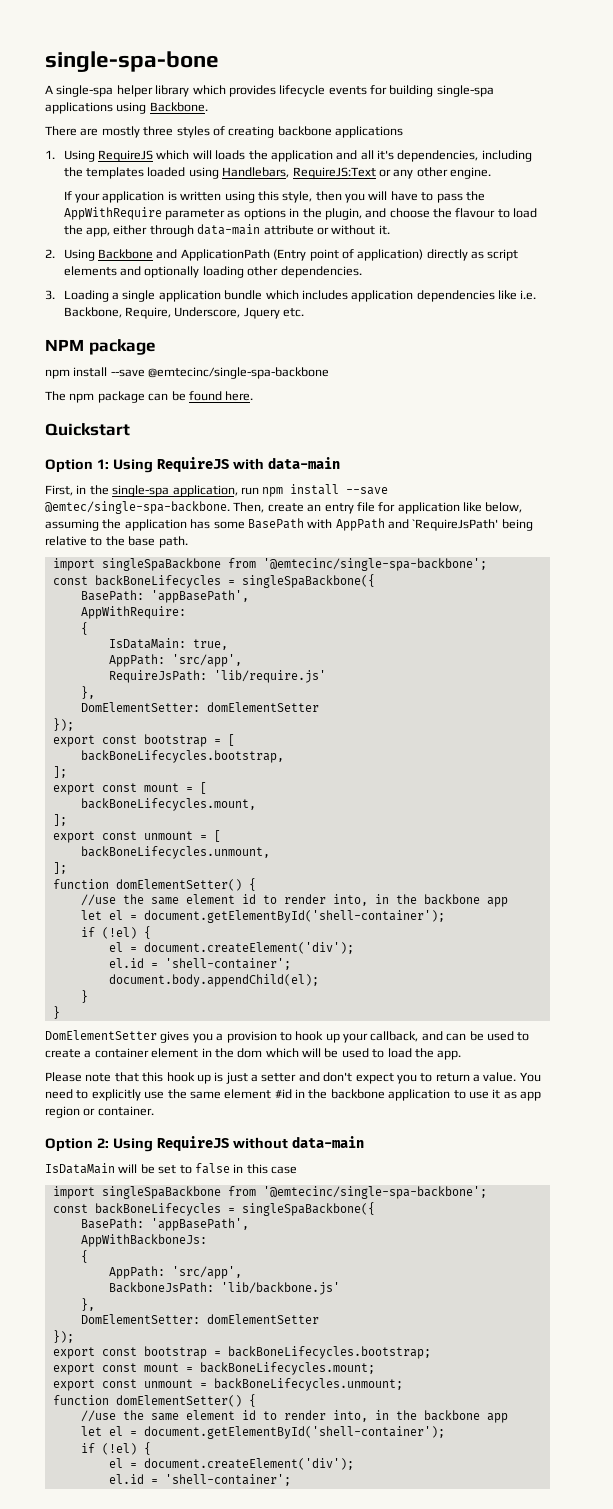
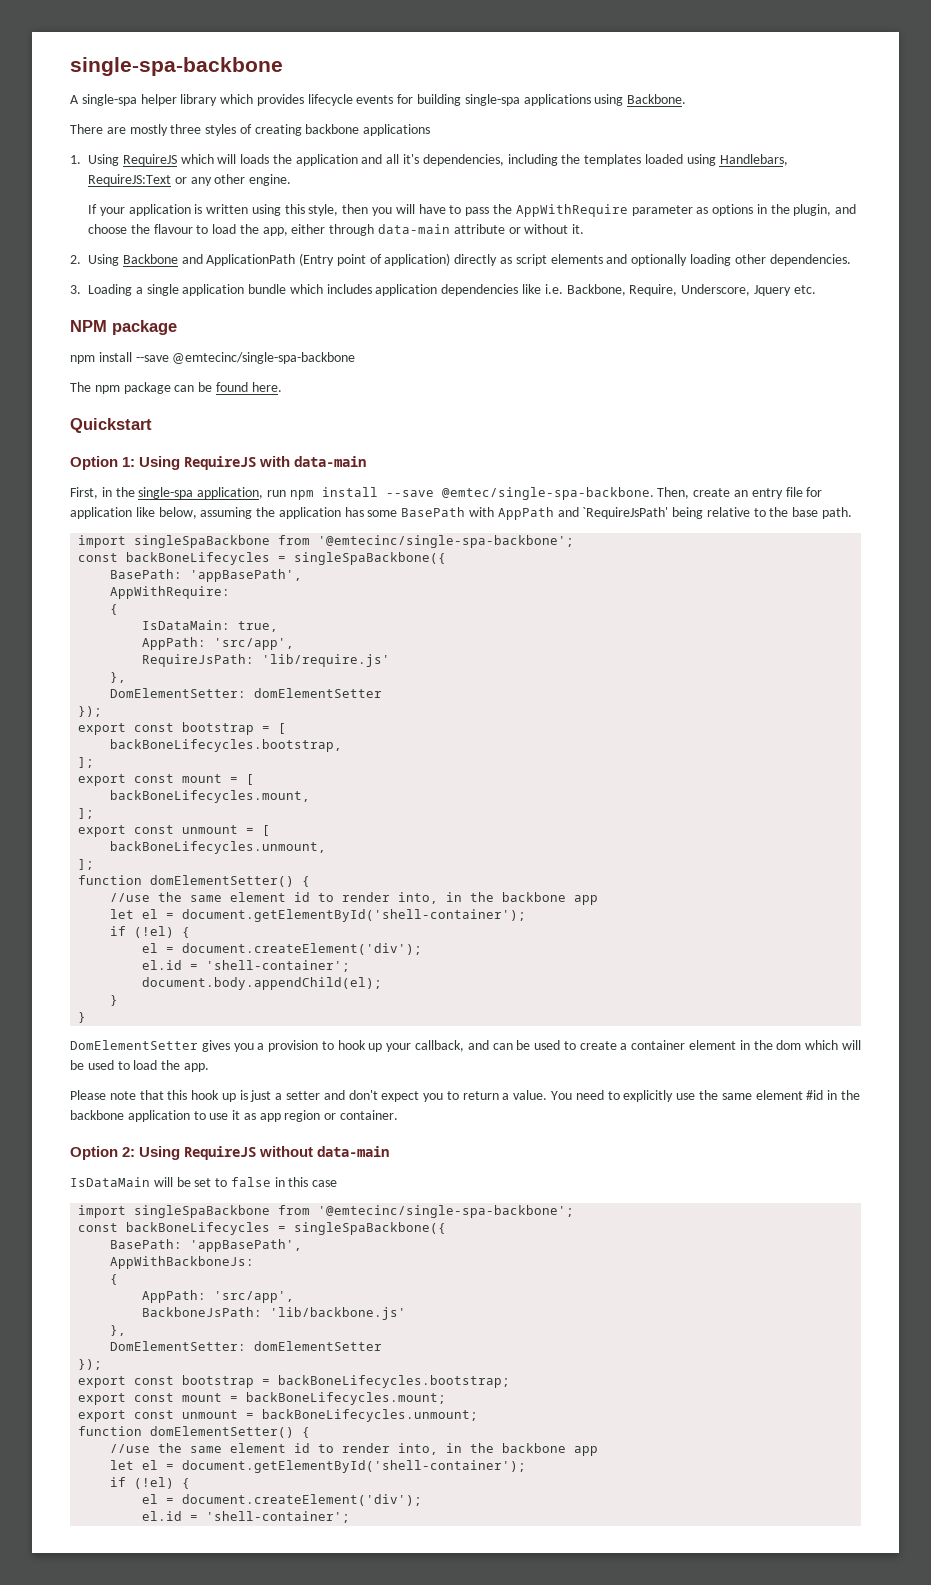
- single-spa-bone
+ single-spa-backbone

